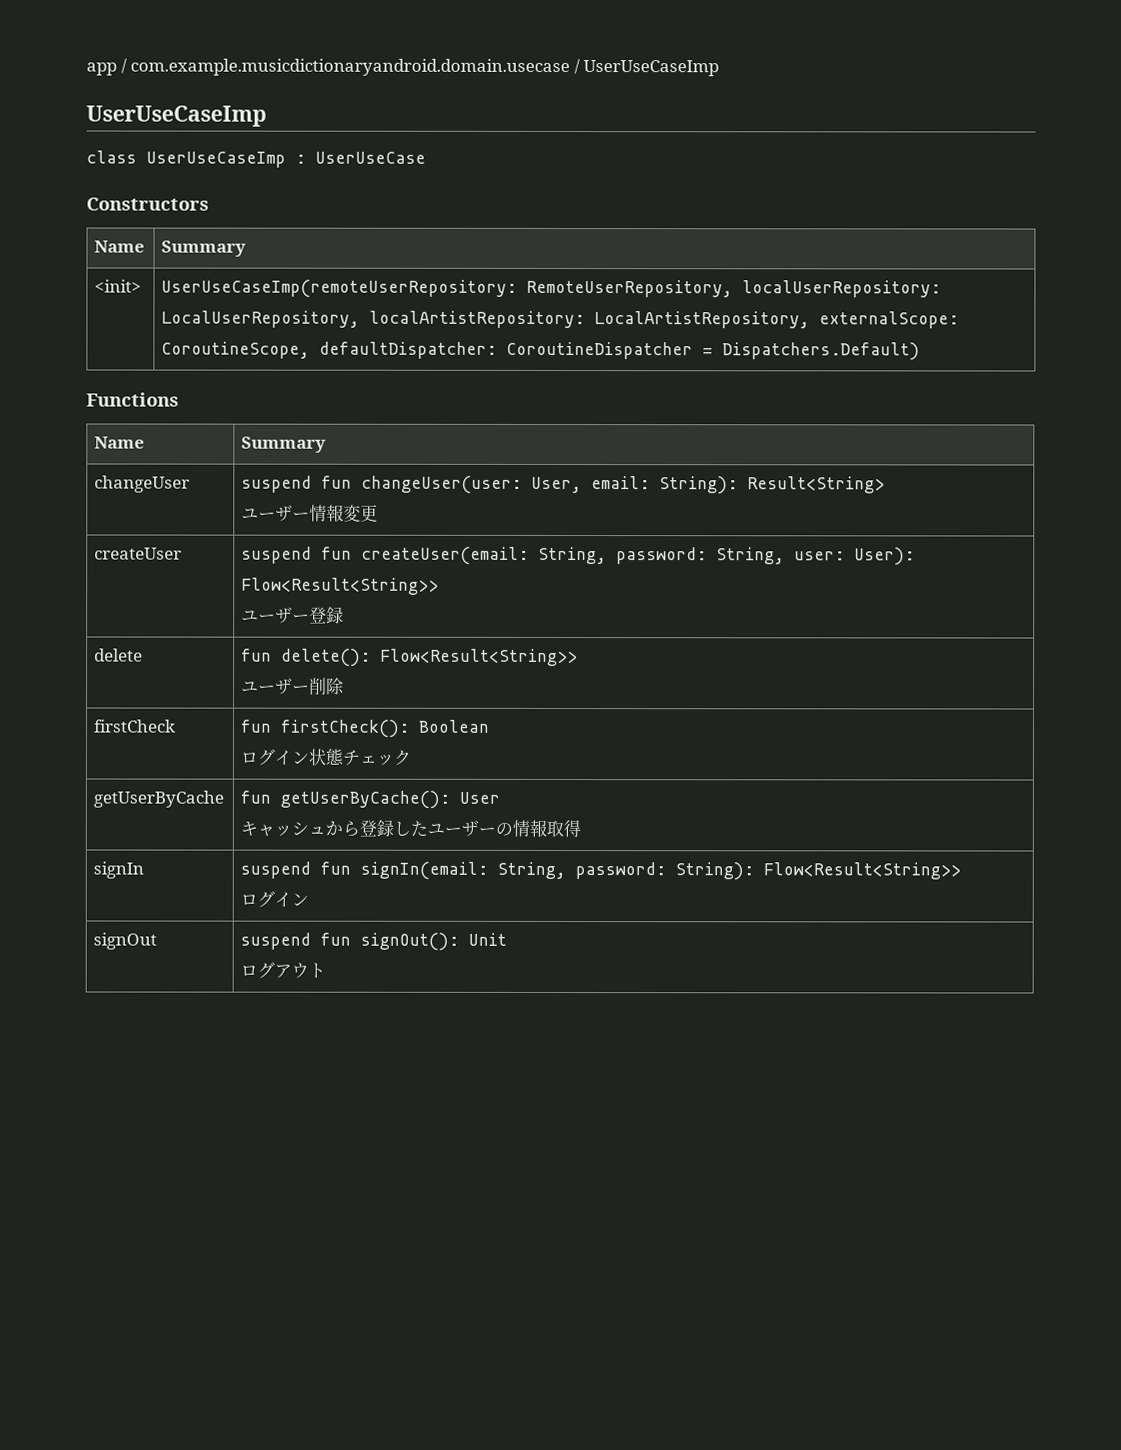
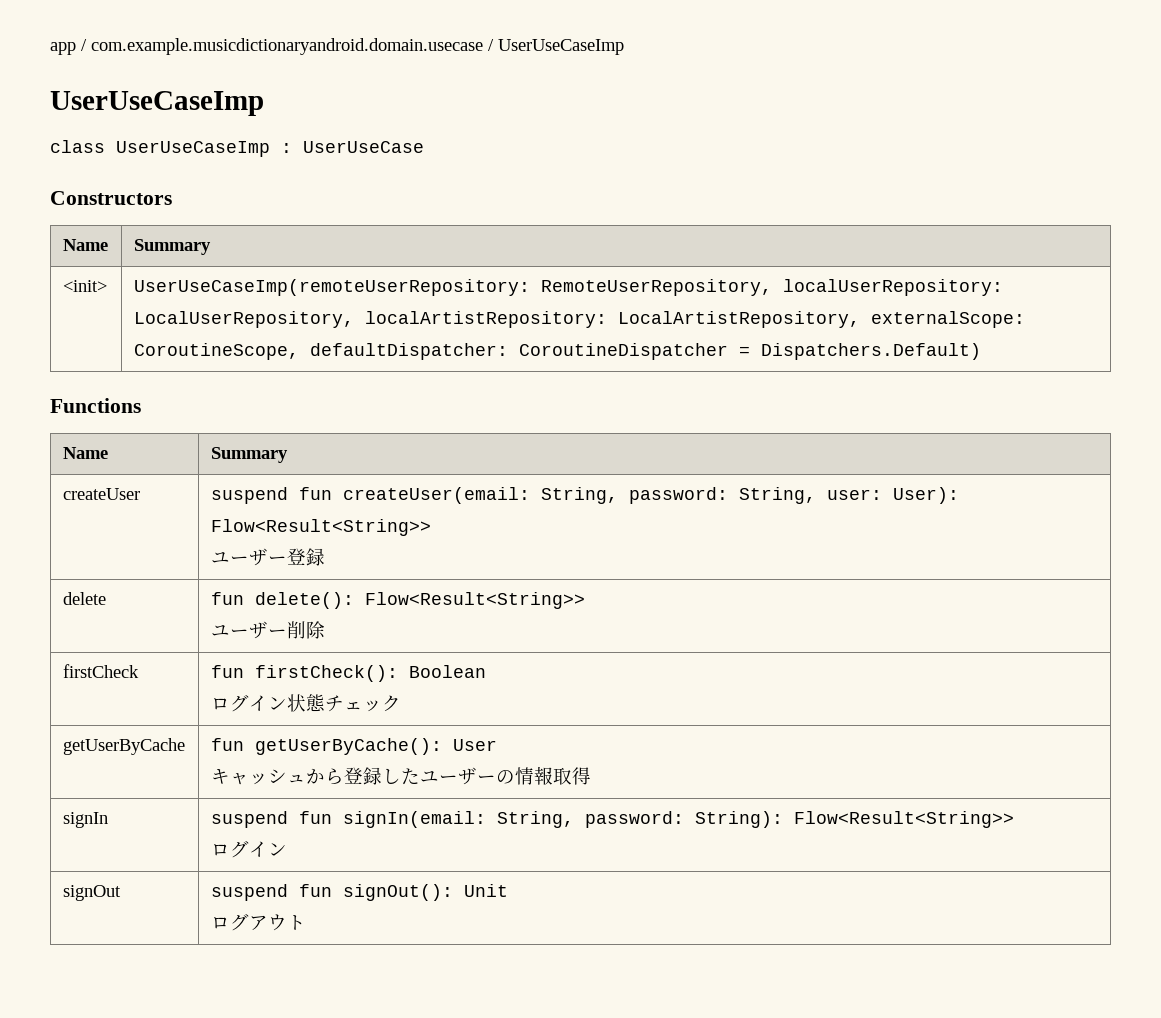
- changeUser | suspend fun changeUser(user: User, email: String): Result<String>
- ユーザー情報変更

